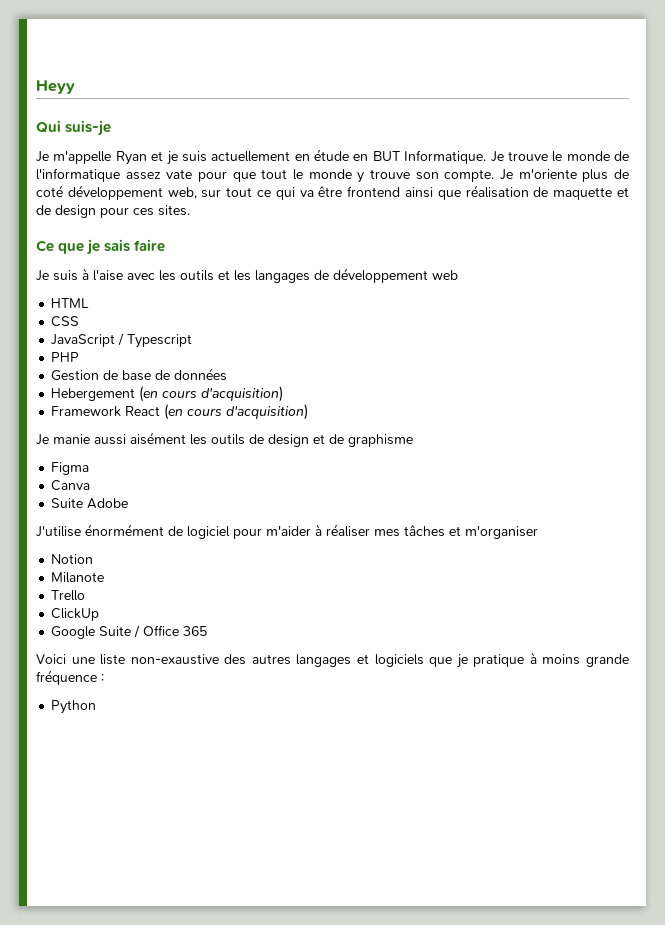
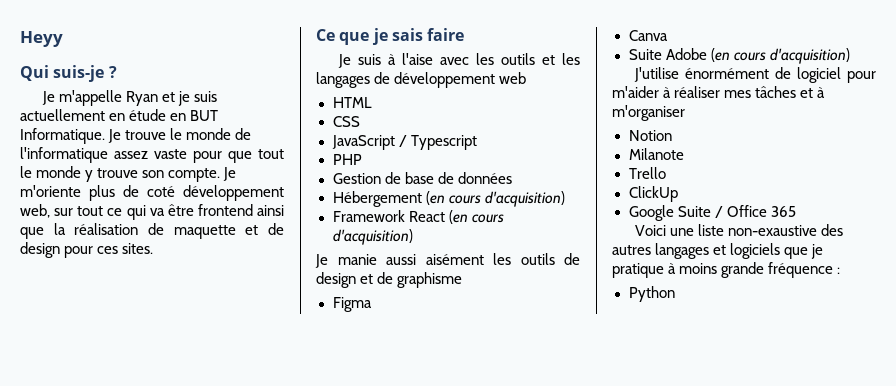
- Qui suis-je
+ Qui suis-je ?
- Je trouve le monde de l'informatique assez vate pour que tout le monde y trouve son compte.
+ Je trouve le monde de l'informatique assez vaste pour que tout le monde y trouve son compte.
- Je m'oriente plus de coté développement web, sur tout ce qui va être frontend ainsi que réalisation de maquette et de design pour ces sites.
+ Je m'oriente plus de coté développement web, sur tout ce qui va être frontend ainsi que la réalisation de maquette et de design pour ces sites.
- Hebergement (en cours d'acquisition)
+ Hébergement (en cours d'acquisition)
- Suite Adobe
+ Suite Adobe (en cours d'acquisition)
- J'utilise énormément de logiciel pour m'aider à réaliser mes tâches et m'organiser
+ J'utilise énormément de logiciel pour m'aider à réaliser mes tâches et à m'organiser

